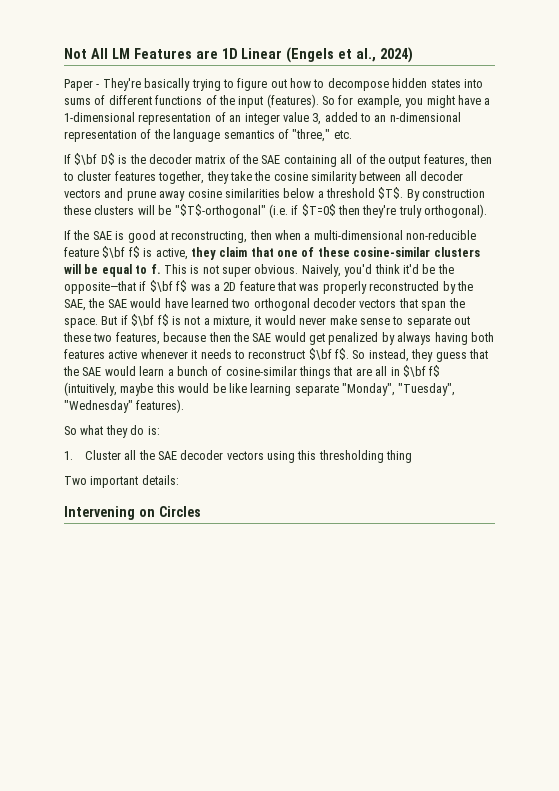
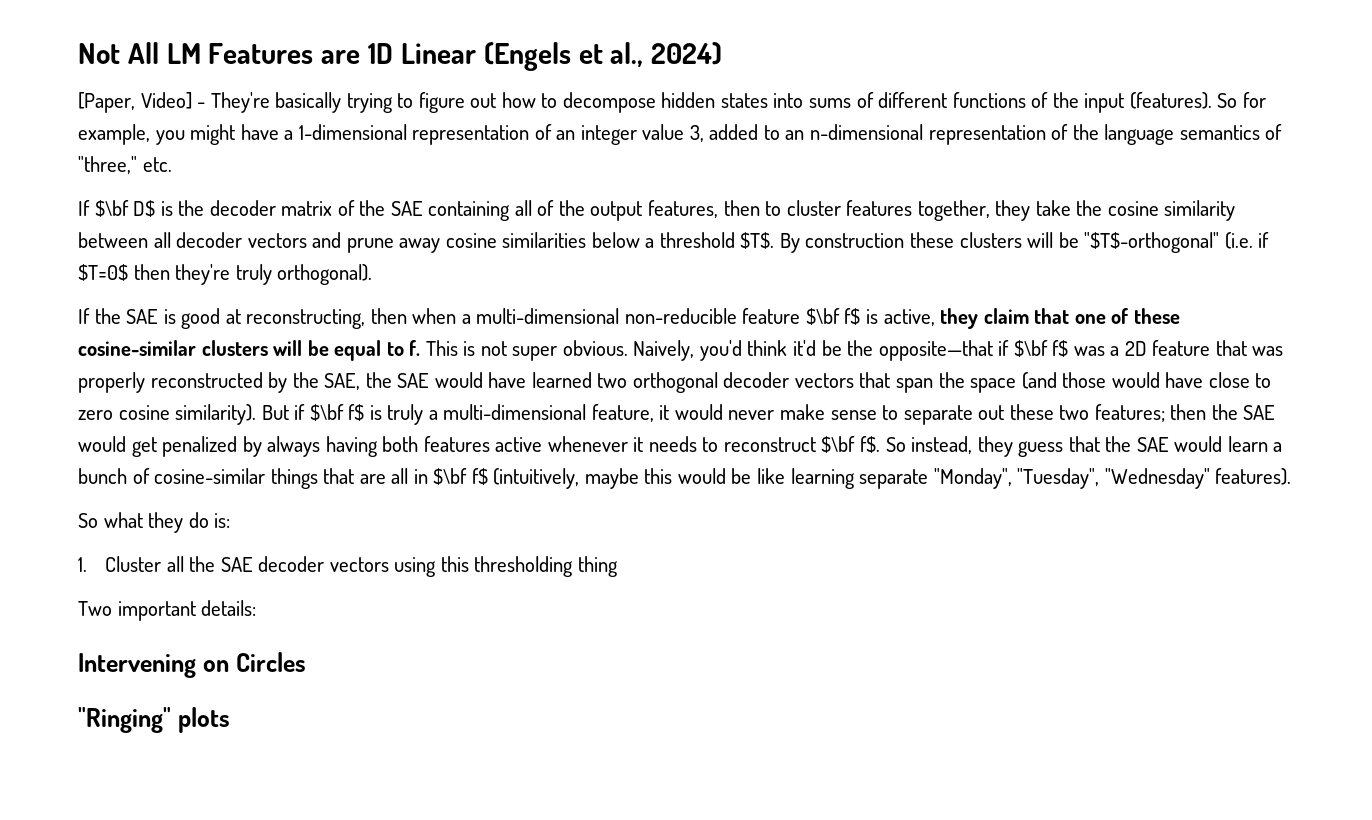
- Paper - They're basically trying to figure out how to decompose hidden states into sums of different functions of the input (features).
+ [Paper, Video] - They're basically trying to figure out how to decompose hidden states into sums of different functions of the input (features).
- Naively, you'd think it'd be the opposite—that if $\bf f$ was a 2D feature that was properly reconstructed by the SAE, the SAE would have learned two orthogonal decoder vectors that span the space.
+ Naively, you'd think it'd be the opposite—that if $\bf f$ was a 2D feature that was properly reconstructed by the SAE, the SAE would have learned two orthogonal decoder vectors that span the space (and those would have close to zero cosine similarity).
- But if $\bf f$ is not a mixture, it would never make sense to separate out these two features, because then the SAE would get penalized by always having both features active whenever it needs to reconstruct $\bf f$.
+ But if $\bf f$ is truly a multi-dimensional feature, it would never make sense to separate out these two features; then the SAE would get penalized by always having both features active whenever it needs to reconstruct $\bf f$.
+ "Ringing" plots

